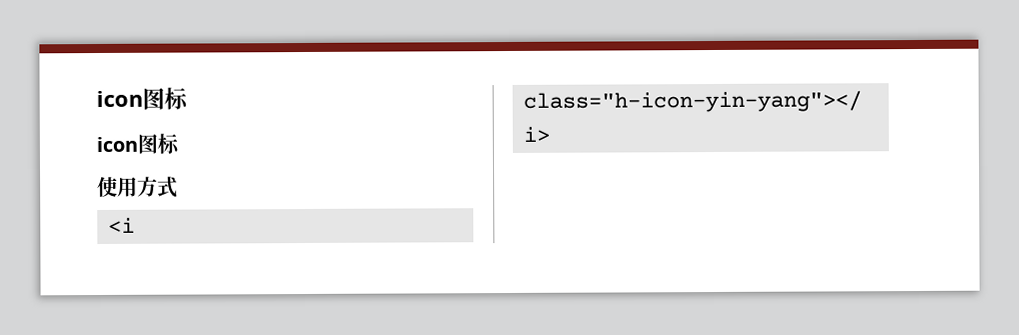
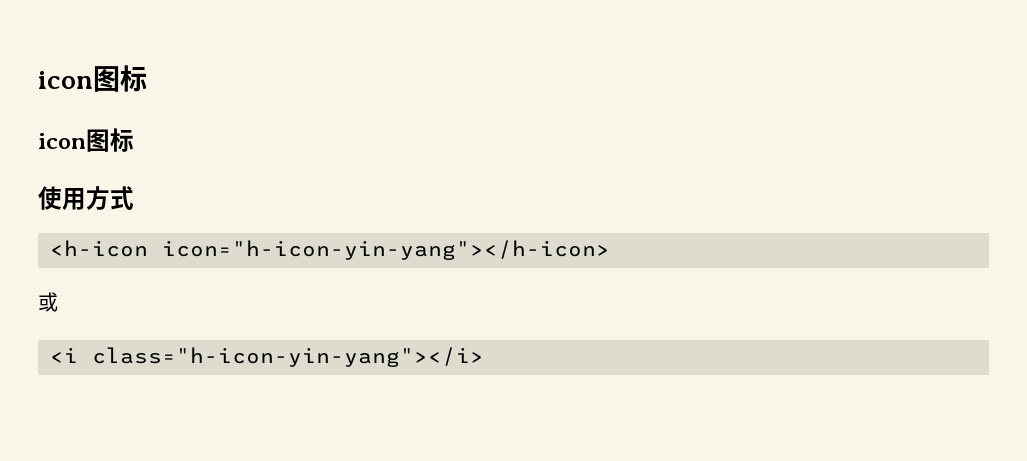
+ <h-icon icon="h-icon-yin-yang"></h-icon>
+ 或

